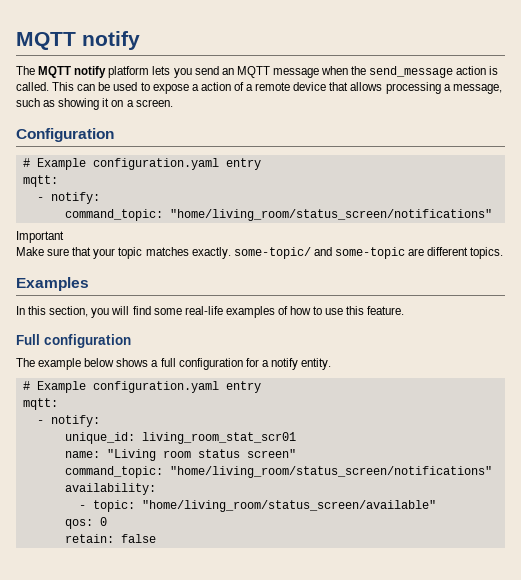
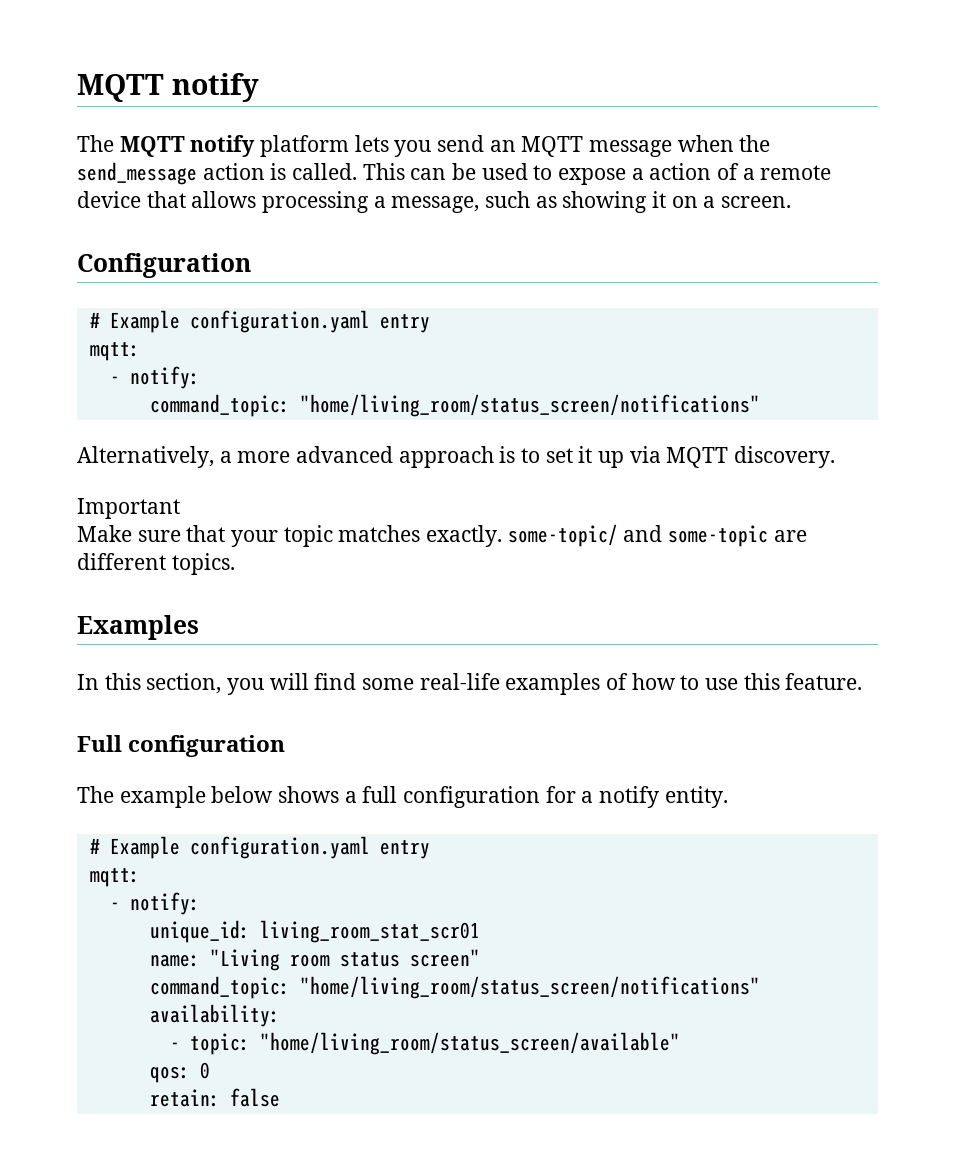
+ Alternatively, a more advanced approach is to set it up via MQTT discovery.

